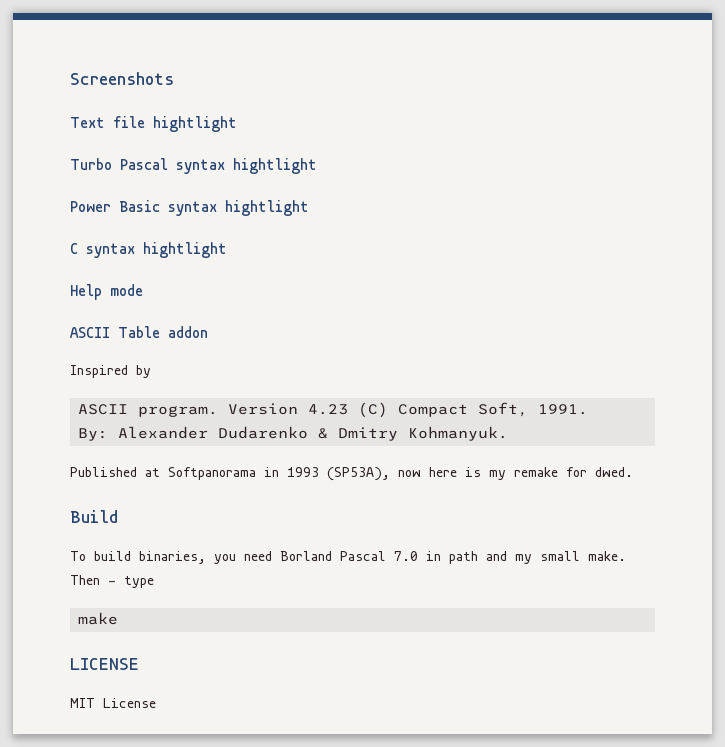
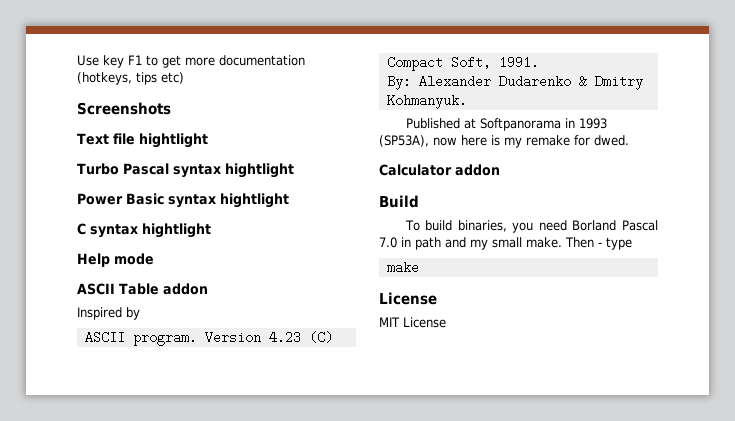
+ Use key F1 to get more documentation (hotkeys, tips etc)
+ Calculator addon
  make
- LICENSE
+ License

